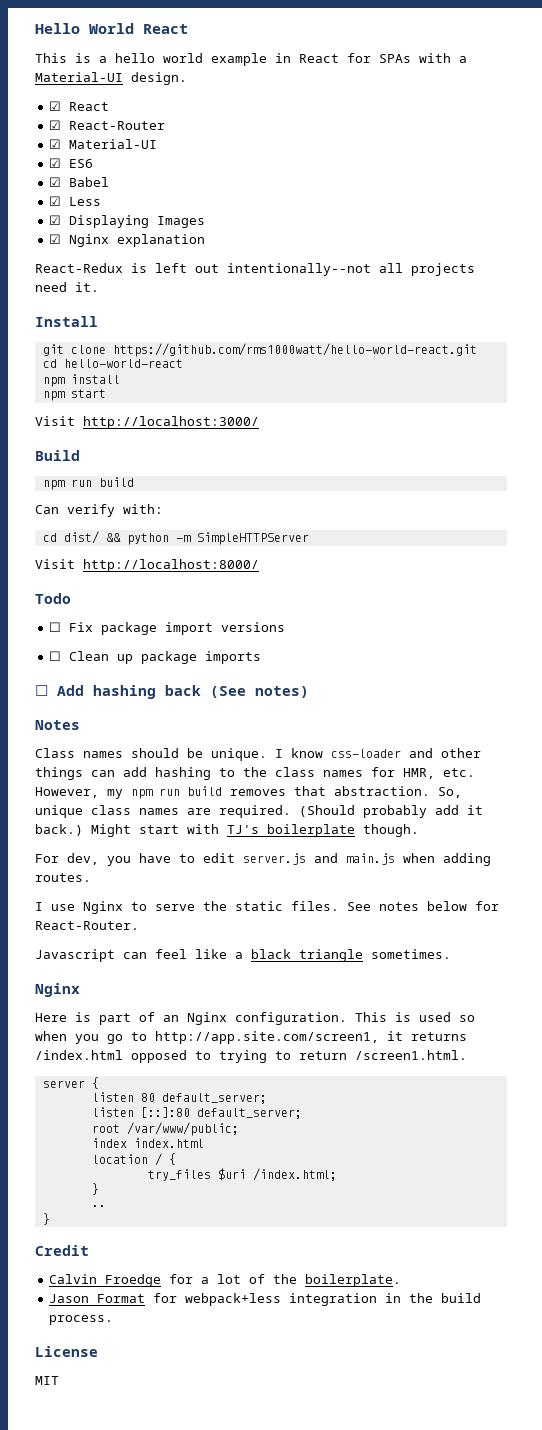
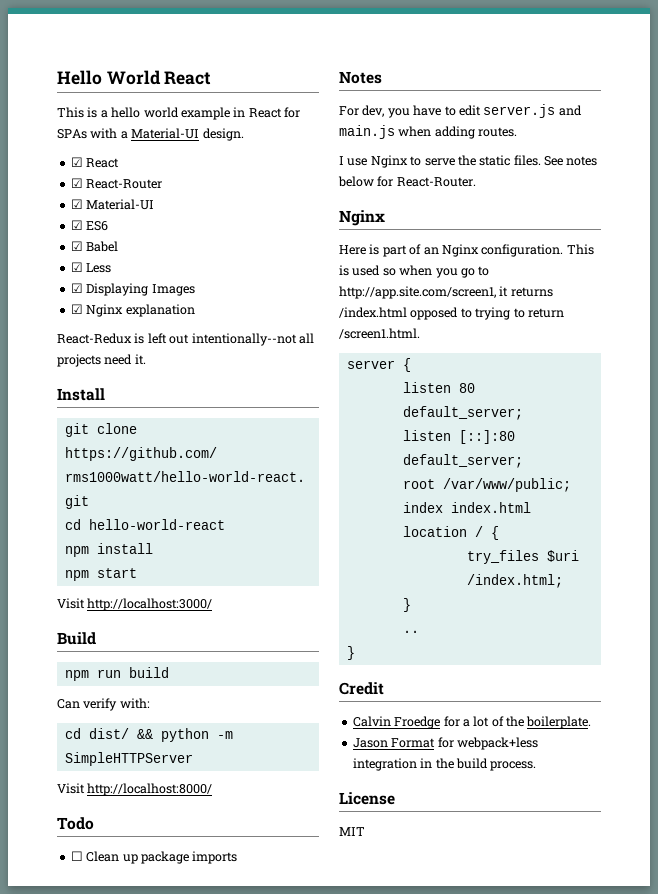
- ☐ Fix package import versions
- ☐ Add hashing back (See notes)
  Notes
- Class names should be unique. I know css-loader and other things can add hashing to the class names for HMR, etc. However, my npm run build removes that abstraction. So, unique class names are required. (Should probably add it back.) Might start with TJ's boilerplate though.
- Javascript can feel like a black triangle sometimes.

